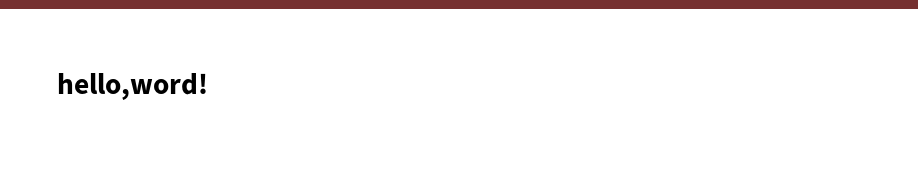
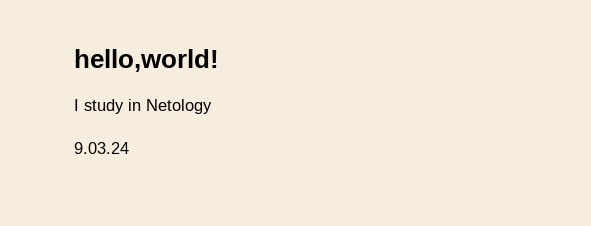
- hello,word!
+ hello,world!
+ I study in Netology
+ 9.03.24

